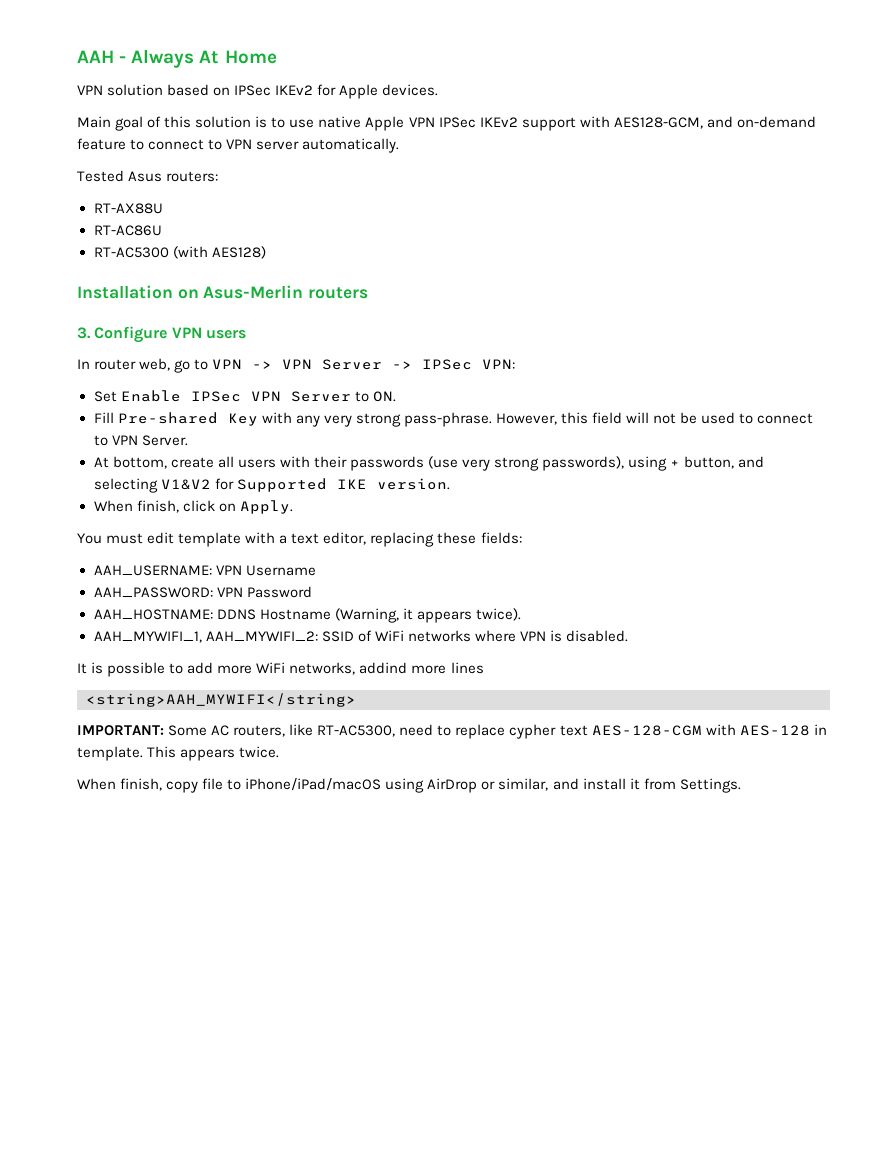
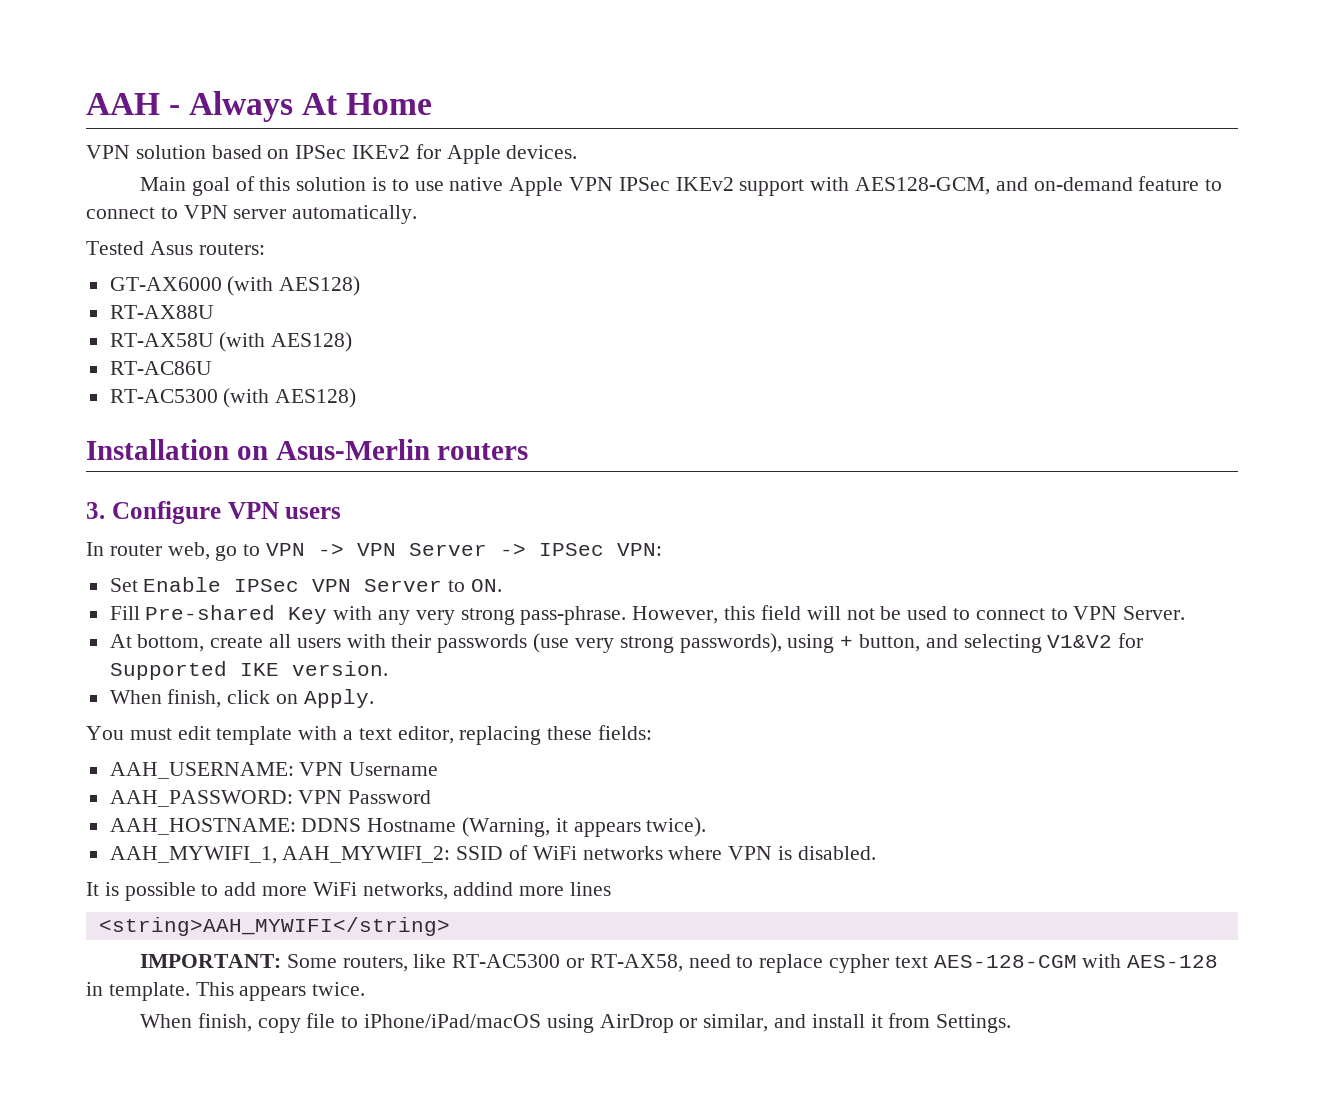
+ GT-AX6000 (with AES128)
  RT-AX88U
+ RT-AX58U (with AES128)
- IMPORTANT: Some AC routers, like RT-AC5300, need to replace cypher text AES-128-CGM with AES-128 in template.
+ IMPORTANT: Some routers, like RT-AC5300 or RT-AX58, need to replace cypher text AES-128-CGM with AES-128 in template.

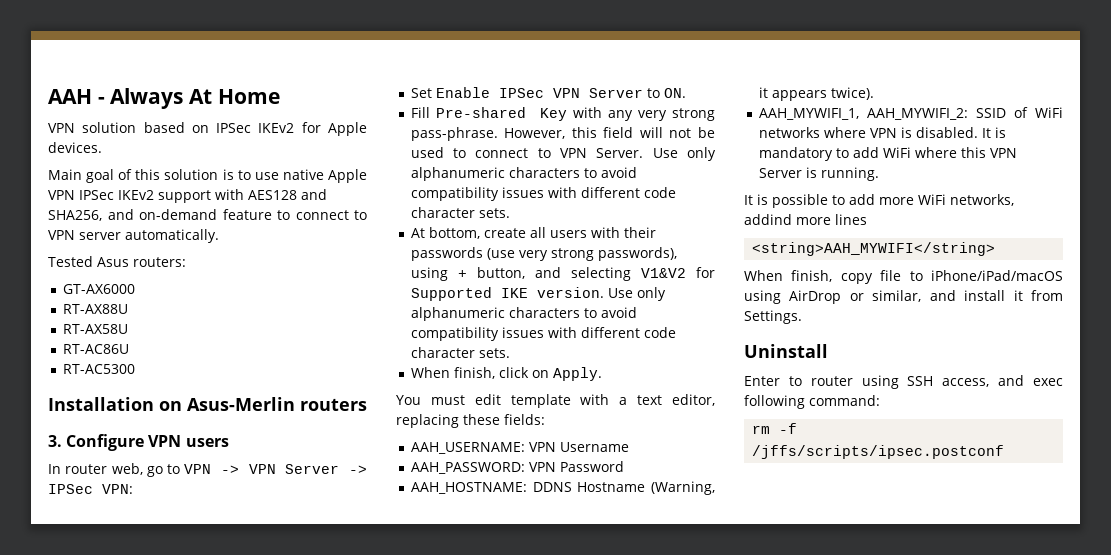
- Main goal of this solution is to use native Apple VPN IPSec IKEv2 support with AES128-GCM, and on-demand feature to connect to VPN server automatically.
+ Main goal of this solution is to use native Apple VPN IPSec IKEv2 support with AES128 and SHA256, and on-demand feature to connect to VPN server automatically.
- GT-AX6000 (with AES128)
+ GT-AX6000
- RT-AX58U (with AES128)
+ RT-AX58U
- RT-AC5300 (with AES128)
+ RT-AC5300
- However, this field will not be used to connect to VPN Server.
+ However, this field will not be used to connect to VPN Server. Use only alphanumeric characters to avoid compatibility issues with different code character sets.
- At bottom, create all users with their passwords (use very strong passwords), using + button, and selecting V1&V2 for Supported IKE version.
+ At bottom, create all users with their passwords (use very strong passwords), using + button, and selecting V1&V2 for Supported IKE version. Use only alphanumeric characters to avoid compatibility issues with different code character sets.
+ It is mandatory to add WiFi where this VPN Server is running.
- IMPORTANT: Some routers, like RT-AC5300 or RT-AX58, need to replace cypher text AES-128-CGM with AES-128 in template. This appears twice.
+ Uninstall
+ Enter to router using SSH access, and exec following command:
+ rm -f /jffs/scripts/ipsec.postconf

